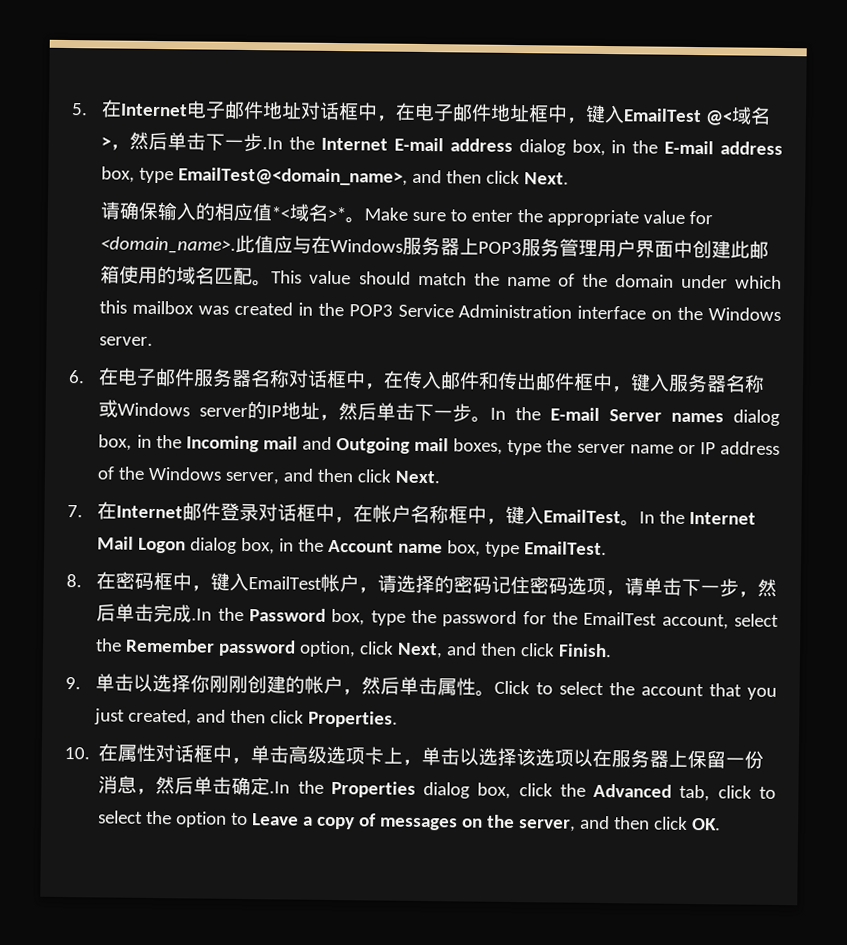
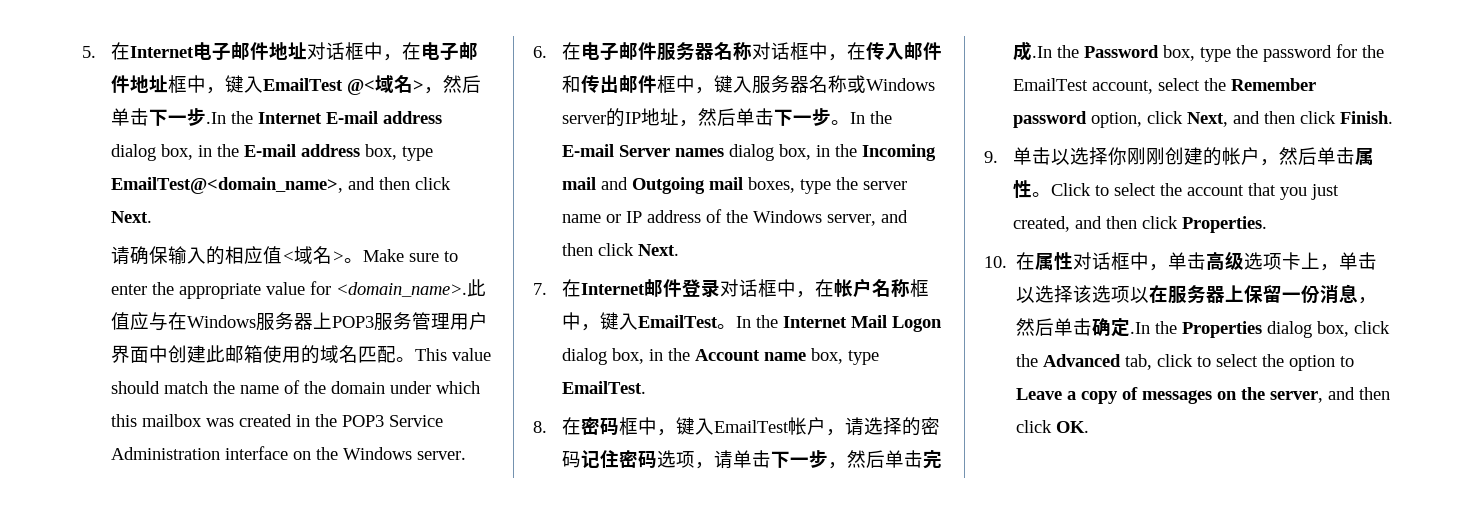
- 请确保输入的相应值*<域名>*。
+ 请确保输入的相应值<域名>。

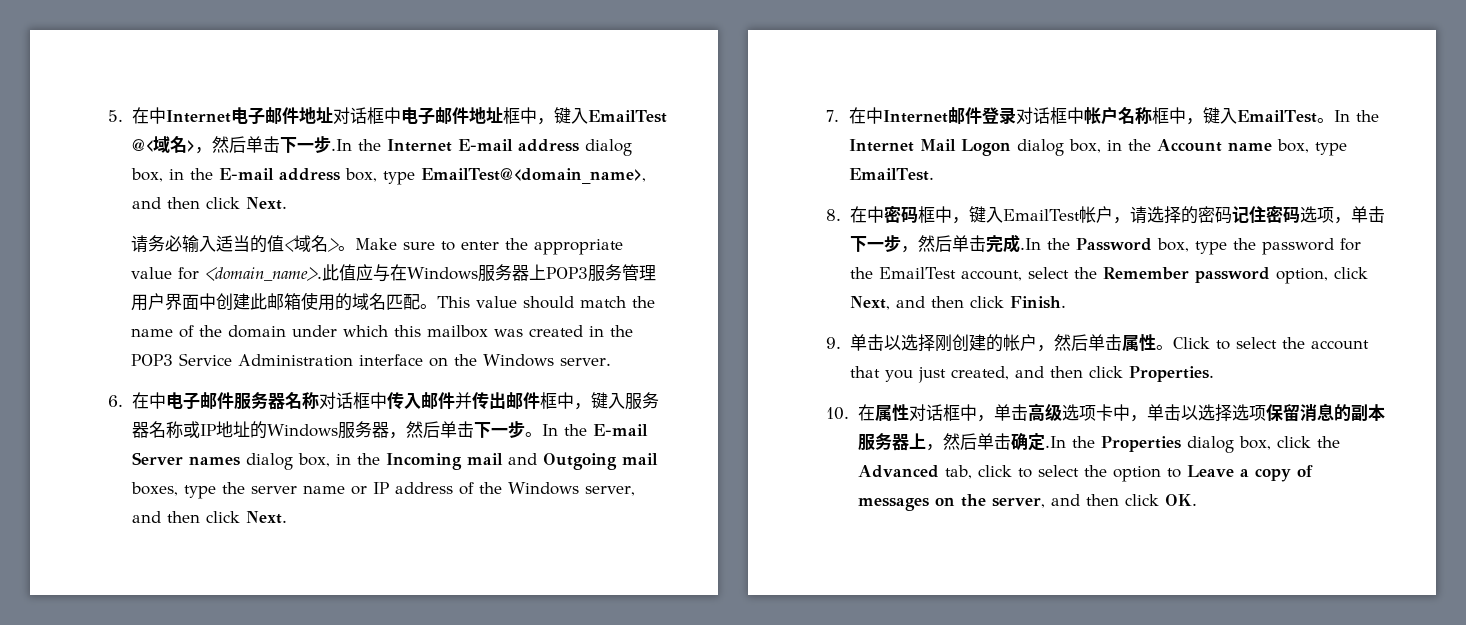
- 5.在Internet电子邮件地址对话框中，在电子邮件地址框中，键入EmailTest @<域名>，然后单击下一步.In the Internet E-mail address dialog box, in the E-mail address box, type EmailTest@<domain_name>, and then click Next.
+ 5.在中Internet电子邮件地址对话框中电子邮件地址框中，键入EmailTest @<域名>，然后单击下一步.In the Internet E-mail address dialog box, in the E-mail address box, type EmailTest@<domain_name>, and then click Next.
- 请确保输入的相应值<域名>。
+ 请务必输入适当的值<域名>。
- 6.在电子邮件服务器名称对话框中，在传入邮件和传出邮件框中，键入服务器名称或Windows server的IP地址，然后单击下一步。
+ 6.在中电子邮件服务器名称对话框中传入邮件并传出邮件框中，键入服务器名称或IP地址的Windows服务器，然后单击下一步。
- 7.在Internet邮件登录对话框中，在帐户名称框中，键入EmailTest。
+ 7.在中Internet邮件登录对话框中帐户名称框中，键入EmailTest。
- 8.在密码框中，键入EmailTest帐户，请选择的密码记住密码选项，请单击下一步，然后单击完成.In the Password box, type the password for the EmailTest account, select the Remember password option, click Next, and then click Finish.
+ 8.在中密码框中，键入EmailTest帐户，请选择的密码记住密码选项，单击下一步，然后单击完成.In the Password box, type the password for the EmailTest account, select the Remember password option, click Next, and then click Finish.
- 9.单击以选择你刚刚创建的帐户，然后单击属性。
+ 9.单击以选择刚创建的帐户，然后单击属性。
- 10.在属性对话框中，单击高级选项卡上，单击以选择该选项以在服务器上保留一份消息，然后单击确定.In the Properties dialog box, click the Advanced tab, click to select the option to Leave a copy of messages on the server, and then click OK.
+ 10.在属性对话框中，单击高级选项卡中，单击以选择选项保留消息的副本服务器上，然后单击确定.In the Properties dialog box, click the Advanced tab, click to select the option to Leave a copy of messages on the server, and then click OK.

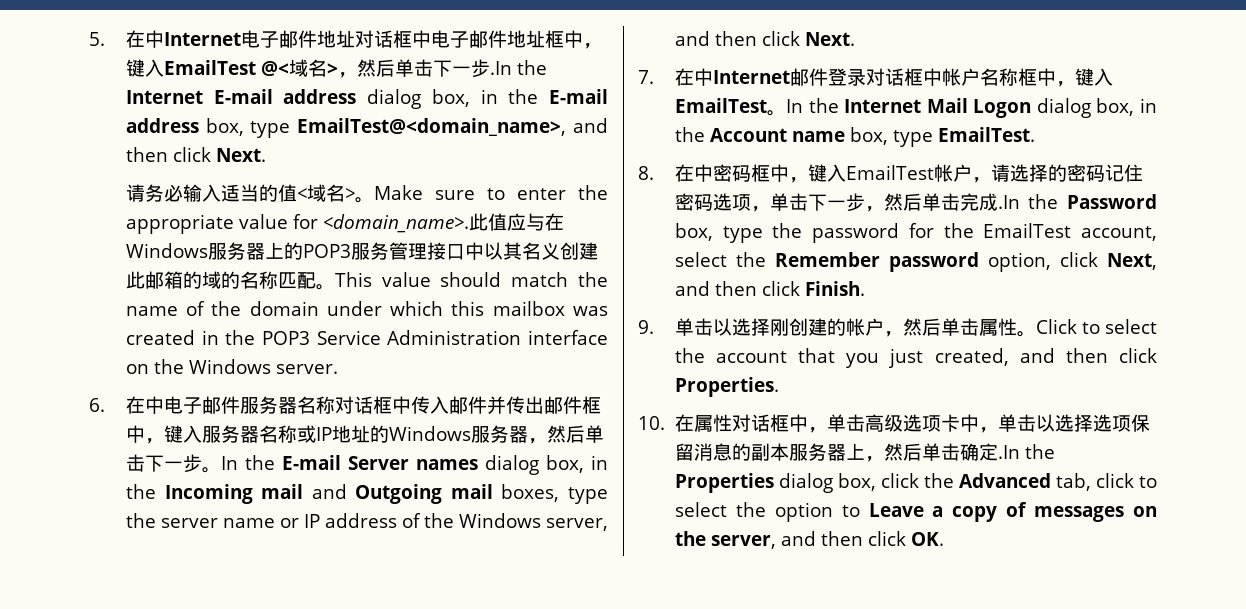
- 此值应与在Windows服务器上POP3服务管理用户界面中创建此邮箱使用的域名匹配。
+ 此值应与在Windows服务器上的POP3服务管理接口中以其名义创建此邮箱的域的名称匹配。

